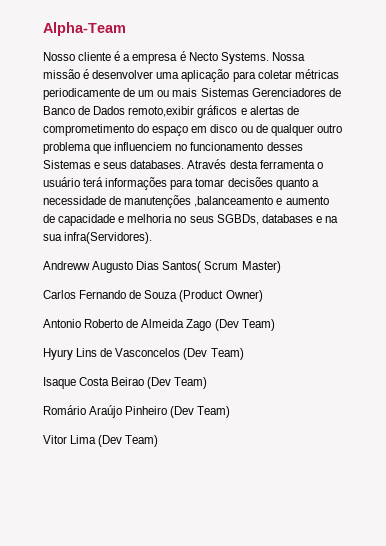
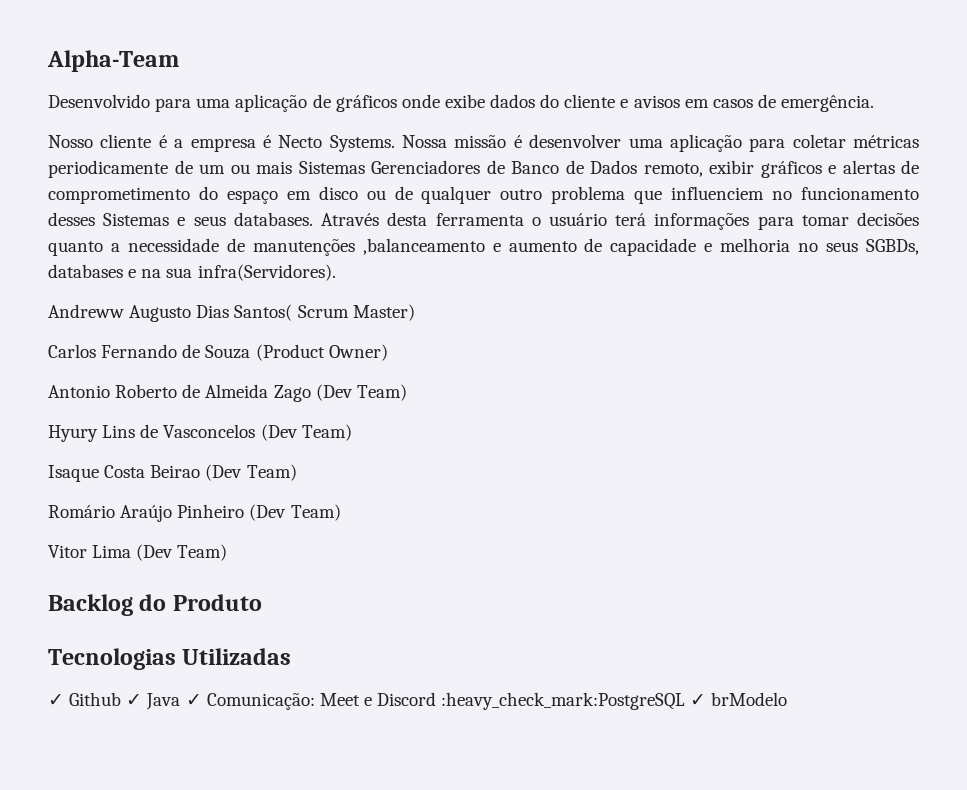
+ Desenvolvido para uma aplicação de gráficos onde exibe dados do cliente e avisos em casos de emergência.
- Nossa missão é desenvolver uma aplicação para coletar métricas periodicamente de um ou mais Sistemas Gerenciadores de Banco de Dados remoto,exibir gráficos e alertas de comprometimento do espaço em disco ou de qualquer outro problema que influenciem no funcionamento desses Sistemas e seus databases.
+ Nossa missão é desenvolver uma aplicação para coletar métricas periodicamente de um ou mais Sistemas Gerenciadores de Banco de Dados remoto, exibir gráficos e alertas de comprometimento do espaço em disco ou de qualquer outro problema que influenciem no funcionamento desses Sistemas e seus databases.
+ Backlog do Produto
+ Tecnologias Utilizadas
+ ✓ Github ✓ Java ✓ Comunicação: Meet e Discord :heavy_check_mark:PostgreSQL ✓ brModelo

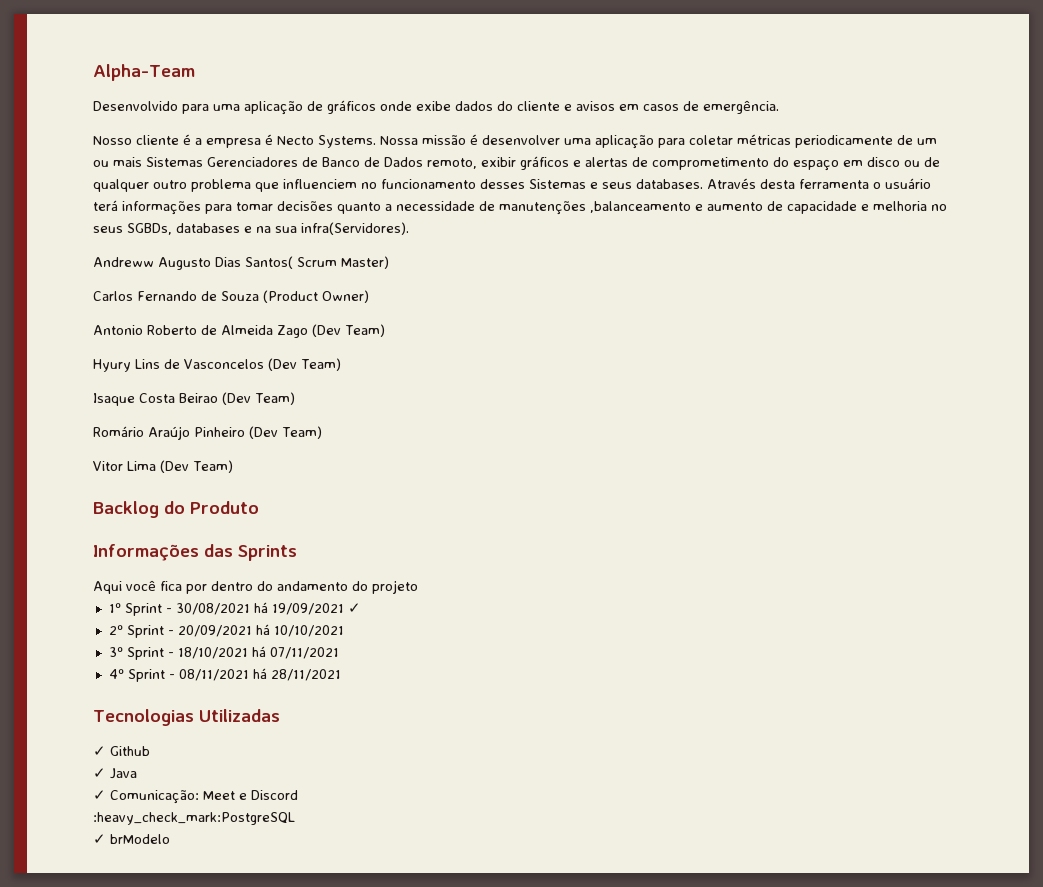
+ Informações das Sprints
+ Aqui você fica por dentro do andamento do projeto
+ 1º Sprint - 30/08/2021 há 19/09/2021 ✓
+ 2º Sprint - 20/09/2021 há 10/10/2021
+ 3º Sprint - 18/10/2021 há 07/11/2021
+ 4º Sprint - 08/11/2021 há 28/11/2021
- ✓ Github ✓ Java ✓ Comunicação: Meet e Discord :heavy_check_mark:PostgreSQL ✓ brModelo
+ ✓ Github
+ ✓ Java
+ ✓ Comunicação: Meet e Discord
+ :heavy_check_mark:PostgreSQL
+ ✓ brModelo

